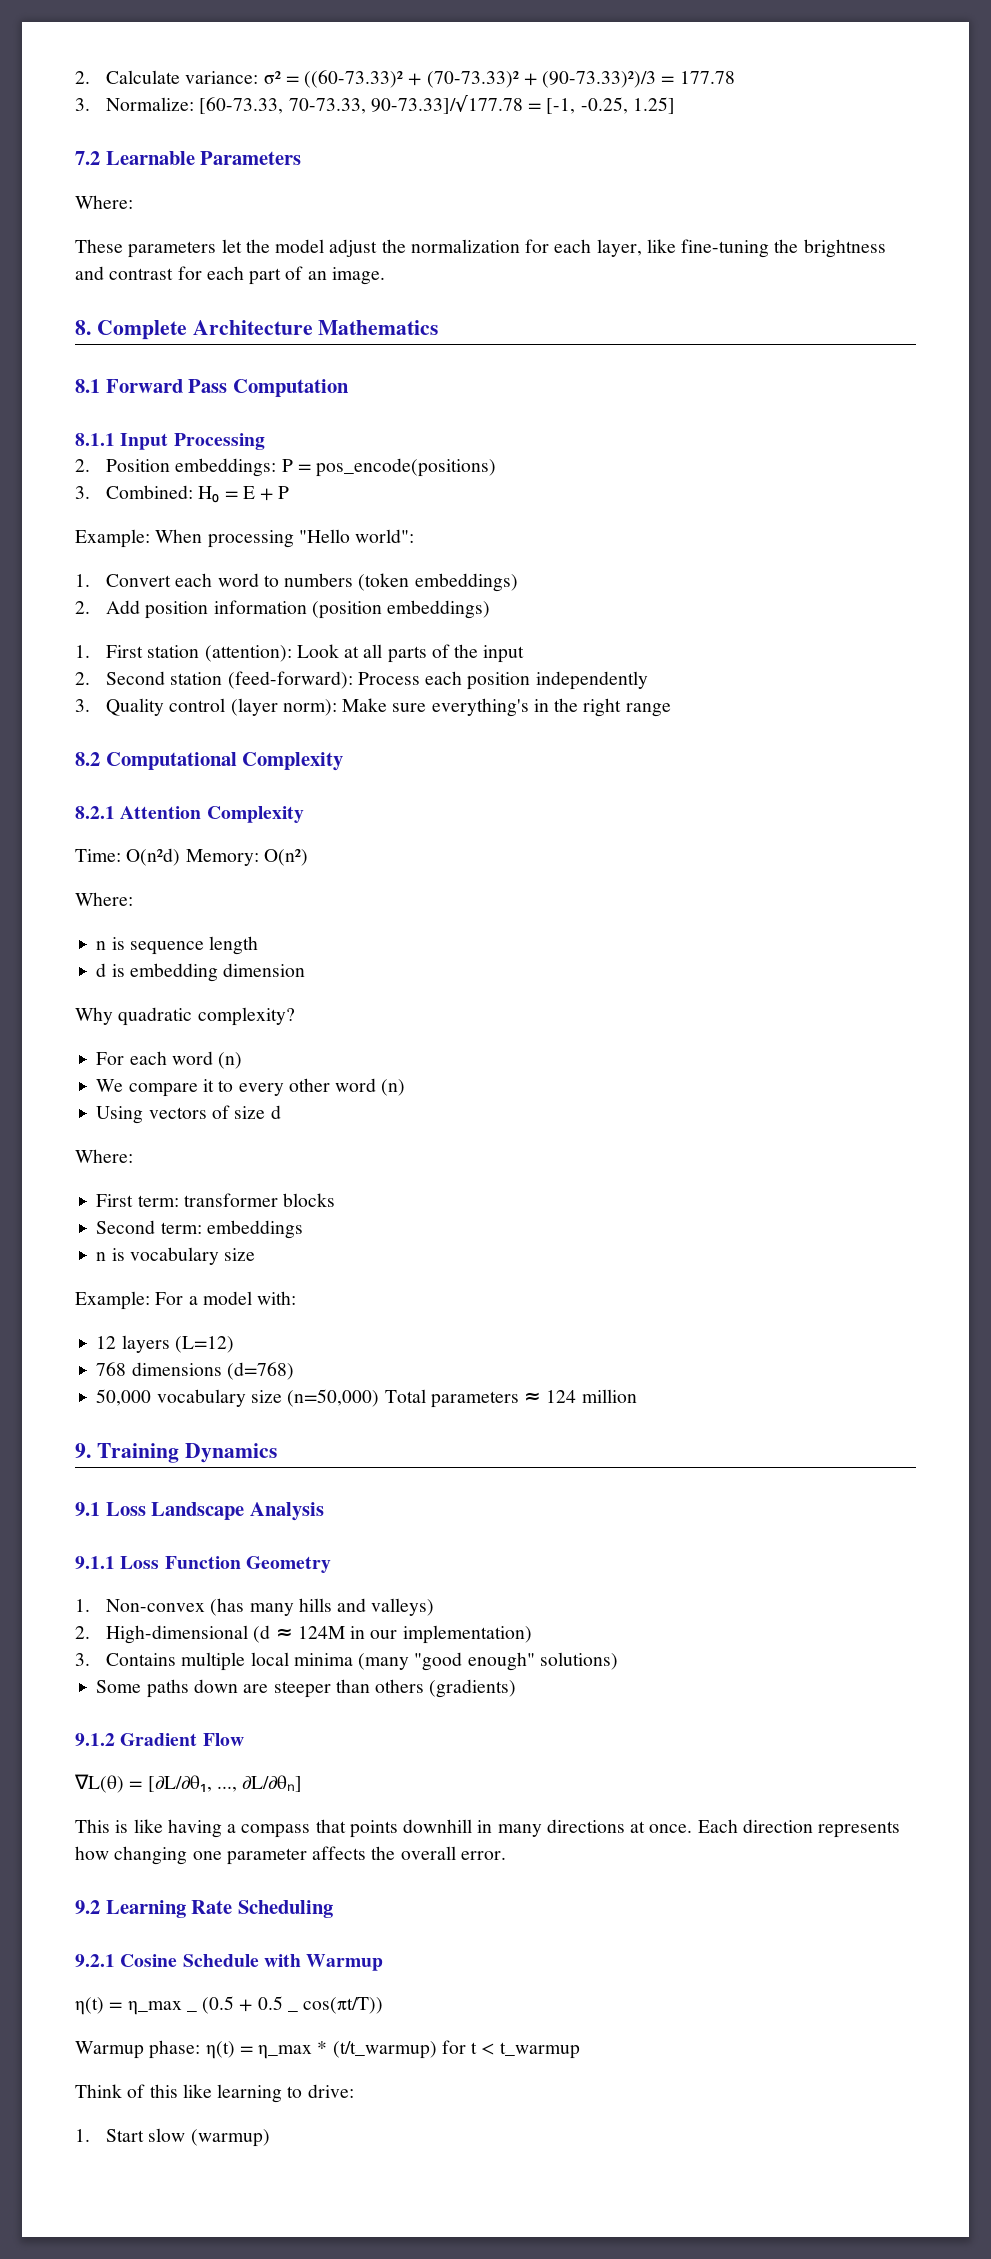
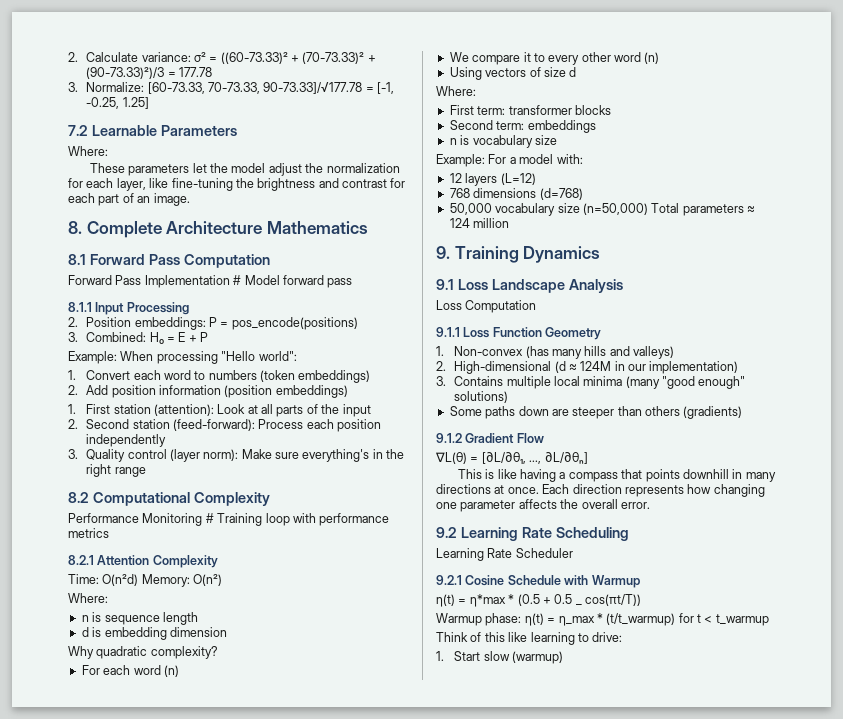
+ Forward Pass Implementation # Model forward pass
+ Performance Monitoring # Training loop with performance metrics
+ Loss Computation
+ Learning Rate Scheduler
- η(t) = η_max _ (0.5 + 0.5 _ cos(πt/T))
+ η(t) = η*max * (0.5 + 0.5 _ cos(πt/T))

